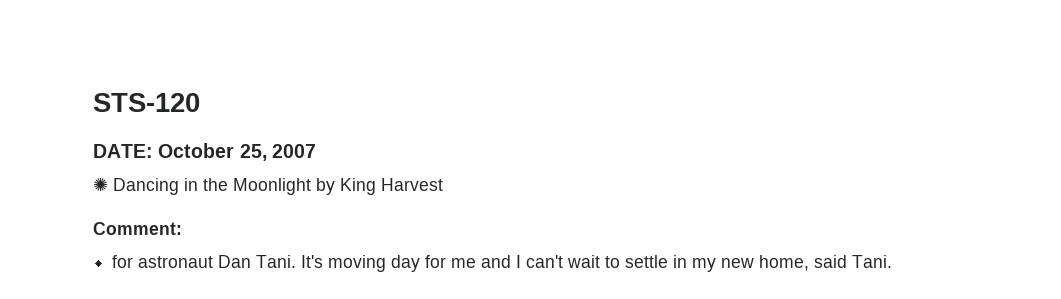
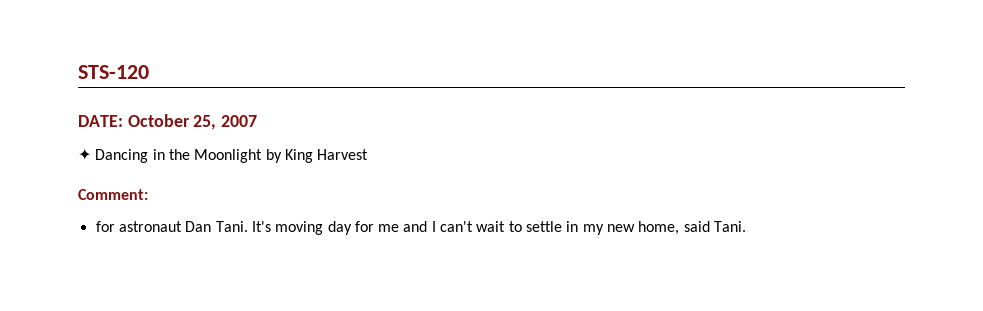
- ✺ Dancing in the Moonlight by King Harvest
+ ✦ Dancing in the Moonlight by King Harvest

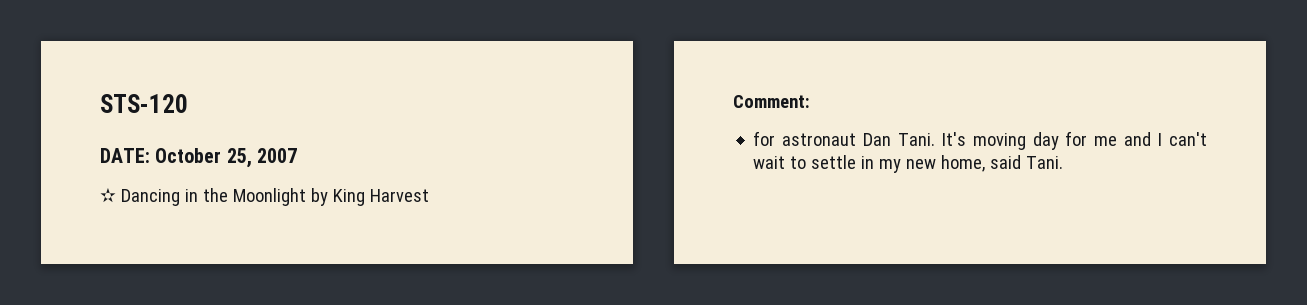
- ✦ Dancing in the Moonlight by King Harvest
+ ✫ Dancing in the Moonlight by King Harvest

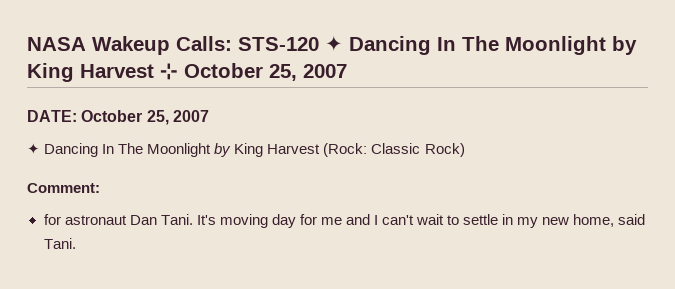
- STS-120
+ NASA Wakeup Calls: STS-120 ✦ Dancing In The Moonlight by King Harvest ⊹ October 25, 2007
- ✫ Dancing in the Moonlight by King Harvest
+ ✦ Dancing In The Moonlight by King Harvest (Rock: Classic Rock)

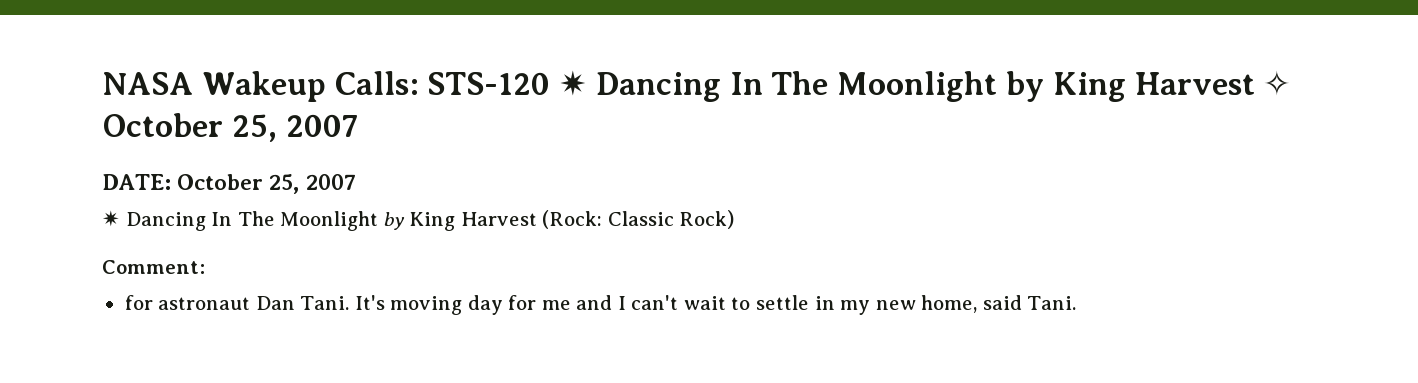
- NASA Wakeup Calls: STS-120 ✦ Dancing In The Moonlight by King Harvest ⊹ October 25, 2007
+ NASA Wakeup Calls: STS-120 ✷ Dancing In The Moonlight by King Harvest ✧ October 25, 2007
- ✦ Dancing In The Moonlight by King Harvest (Rock: Classic Rock)
+ ✷ Dancing In The Moonlight by King Harvest (Rock: Classic Rock)

